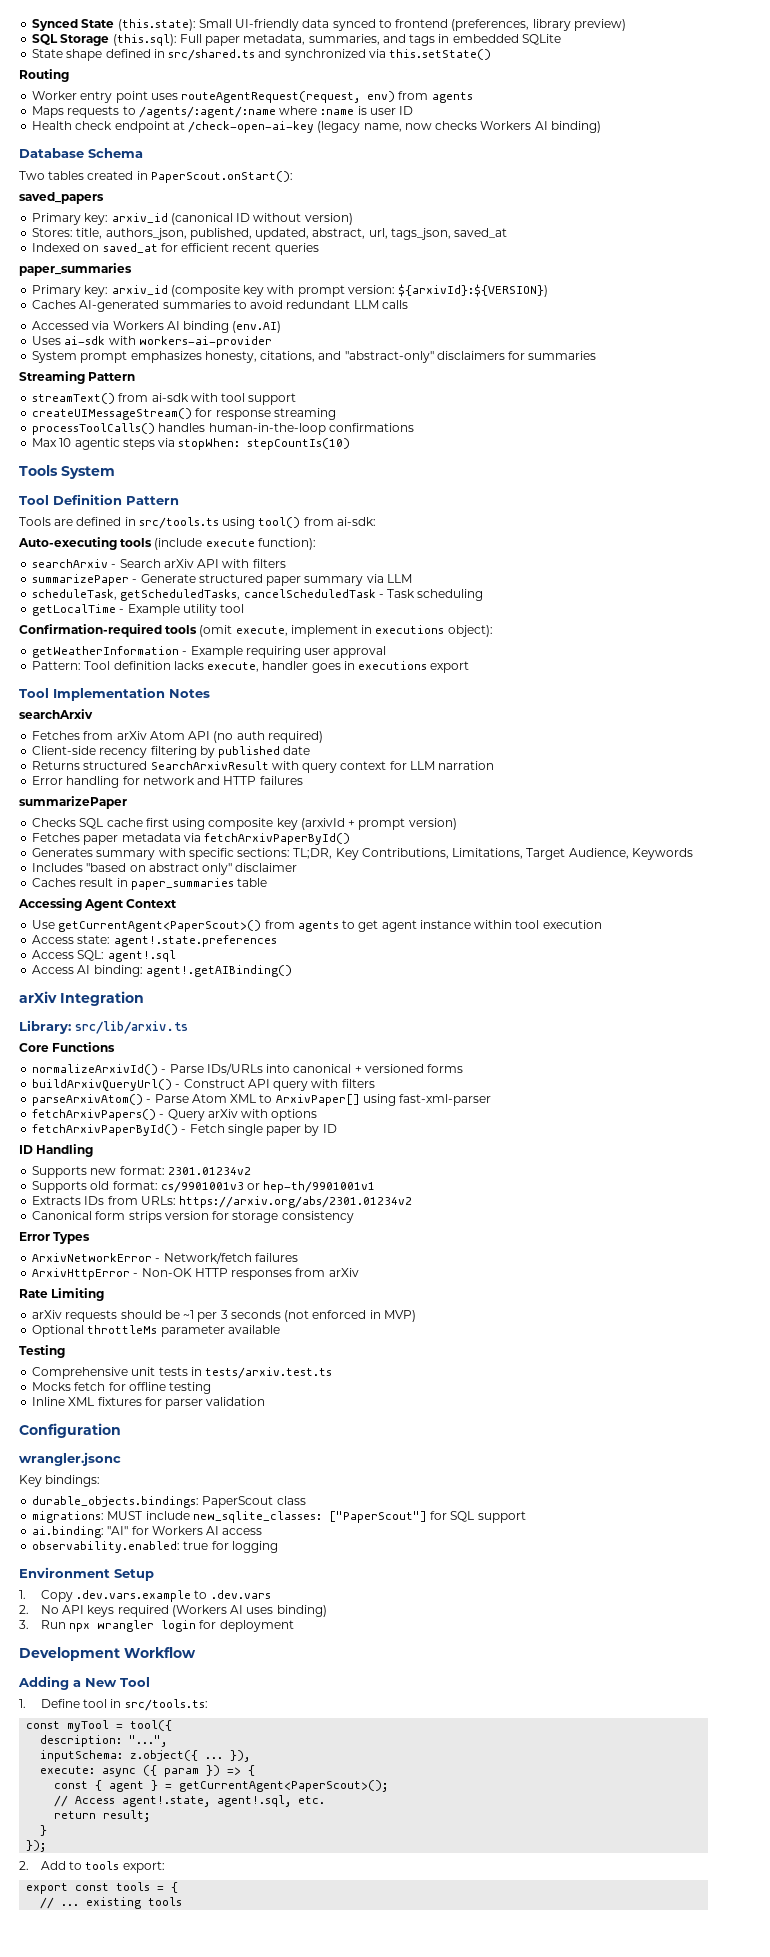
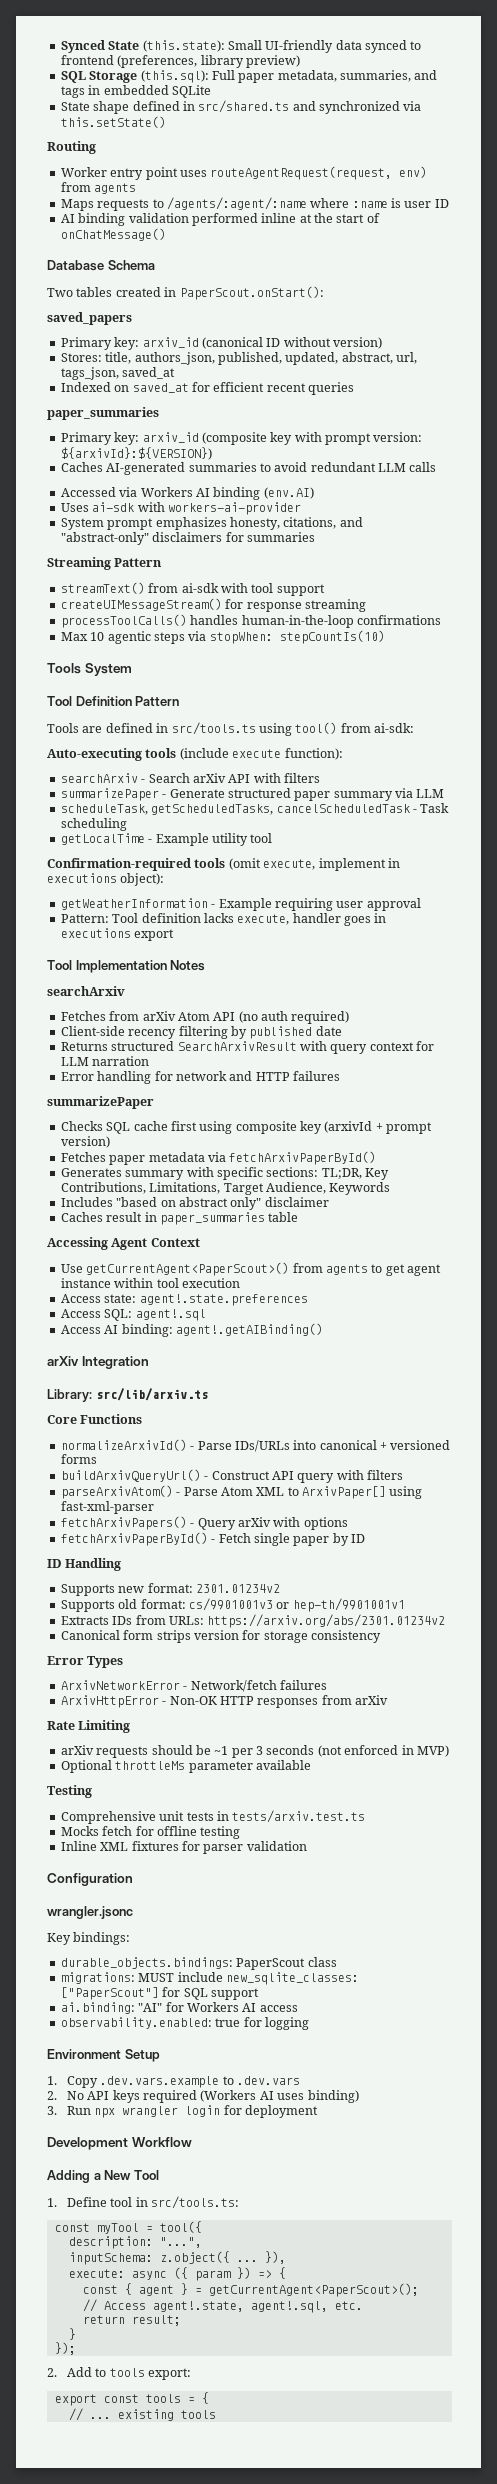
- Health check endpoint at /check-open-ai-key (legacy name, now checks Workers AI binding)
+ AI binding validation performed inline at the start of onChatMessage()

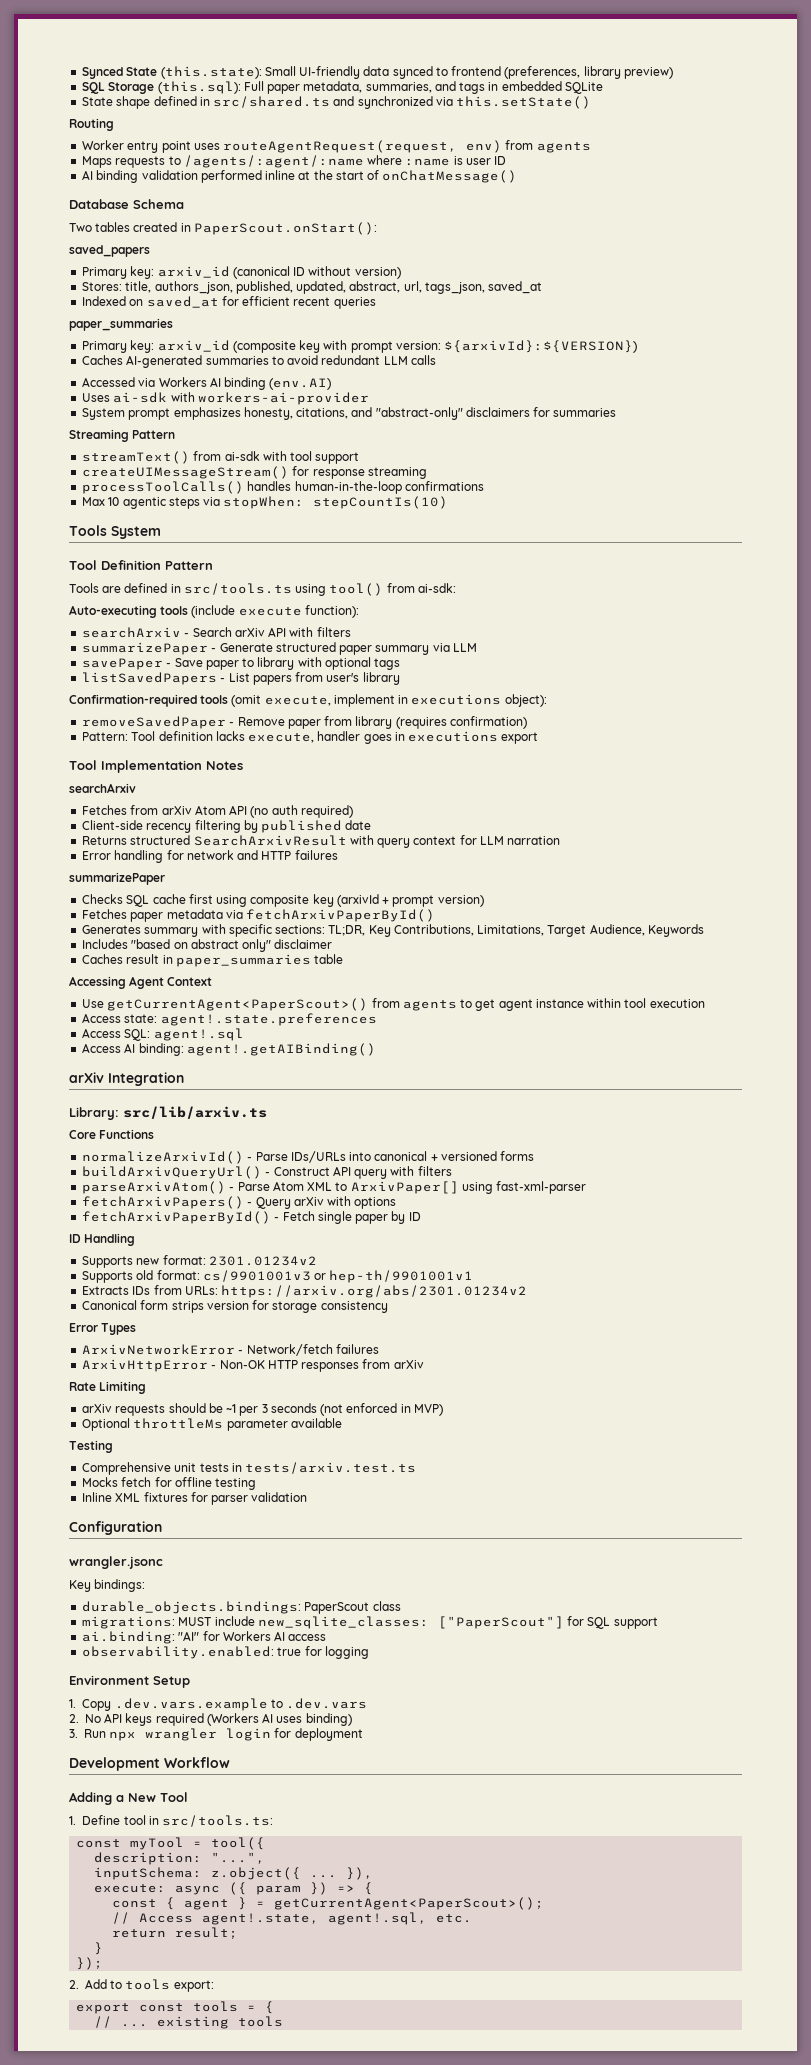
- scheduleTask, getScheduledTasks, cancelScheduledTask - Task scheduling
- getLocalTime - Example utility tool
+ savePaper - Save paper to library with optional tags
+ listSavedPapers - List papers from user's library
- getWeatherInformation - Example requiring user approval
+ removeSavedPaper - Remove paper from library (requires confirmation)

